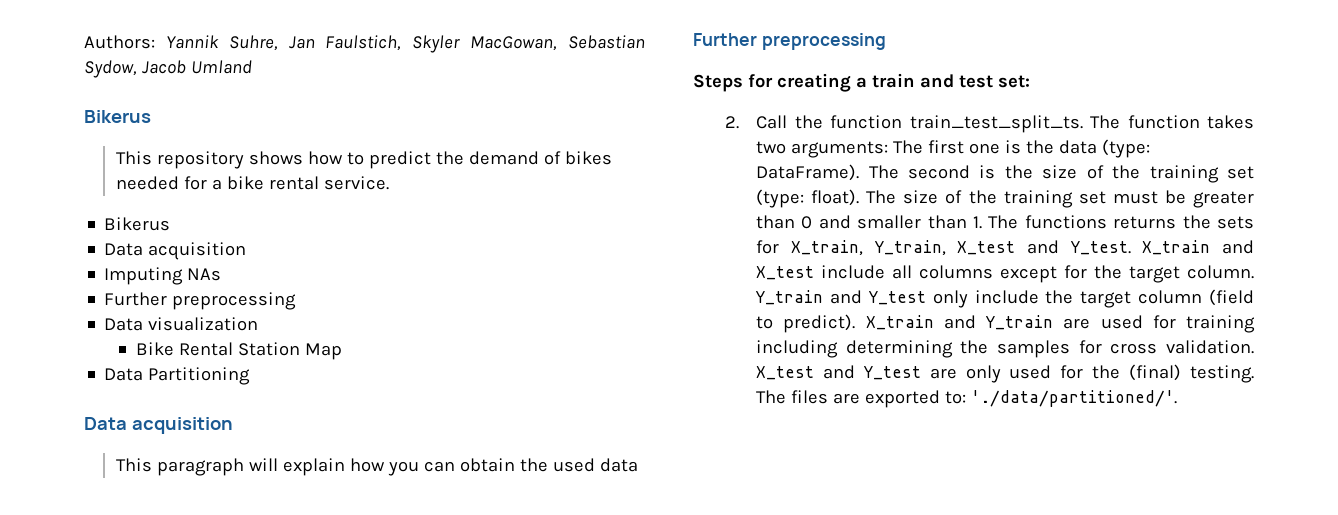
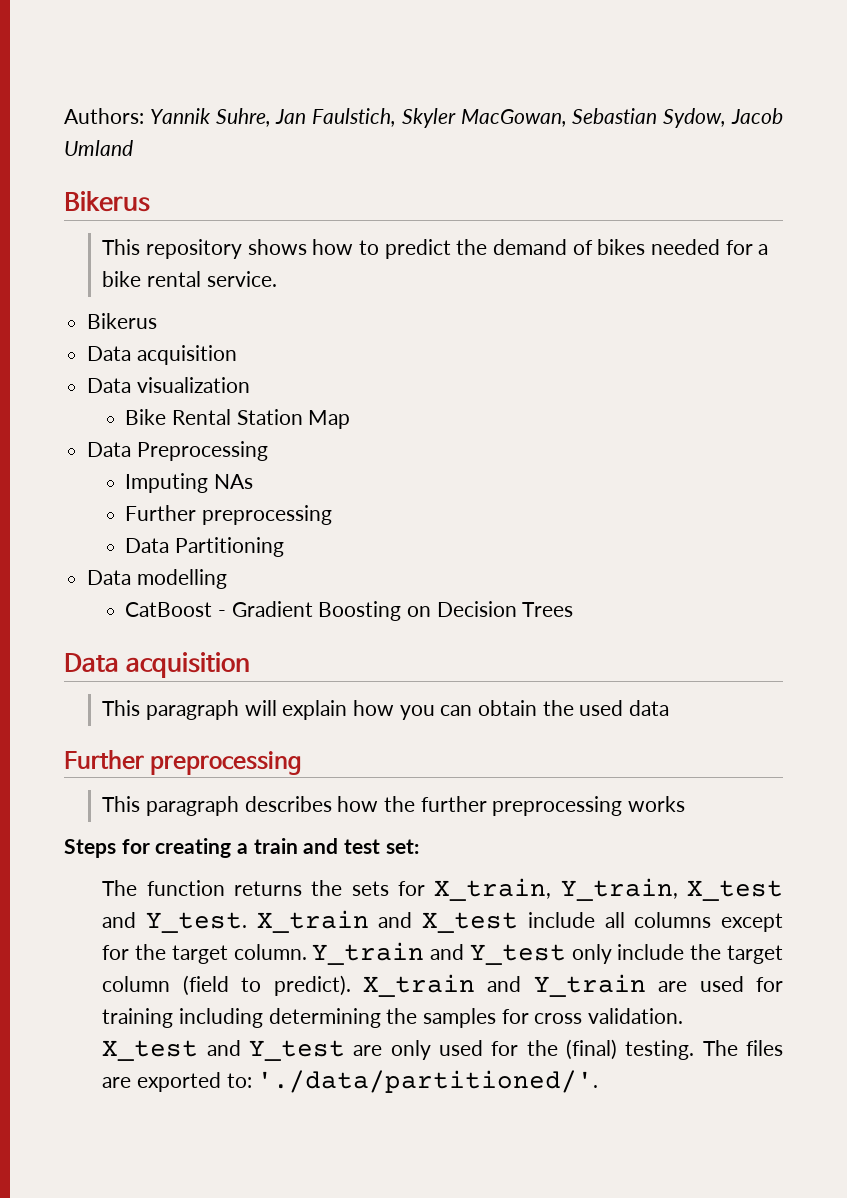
- Imputing NAs
- Further preprocessing
+ Data Preprocessing
+ Imputing NAs
+ Further preprocessing
  Data Partitioning
+ Data modelling
+ CatBoost - Gradient Boosting on Decision Trees
+ This paragraph describes how the further preprocessing works
- 2. Call the function train_test_split_ts. The function takes two arguments: The first one is the data (type: DataFrame). The second is the size of the training set (type: float). The size of the training set must be greater than 0 and smaller than 1. The functions returns the sets for X_train, Y_train, X_test and Y_test.
+ The function returns the sets for X_train, Y_train, X_test and Y_test.

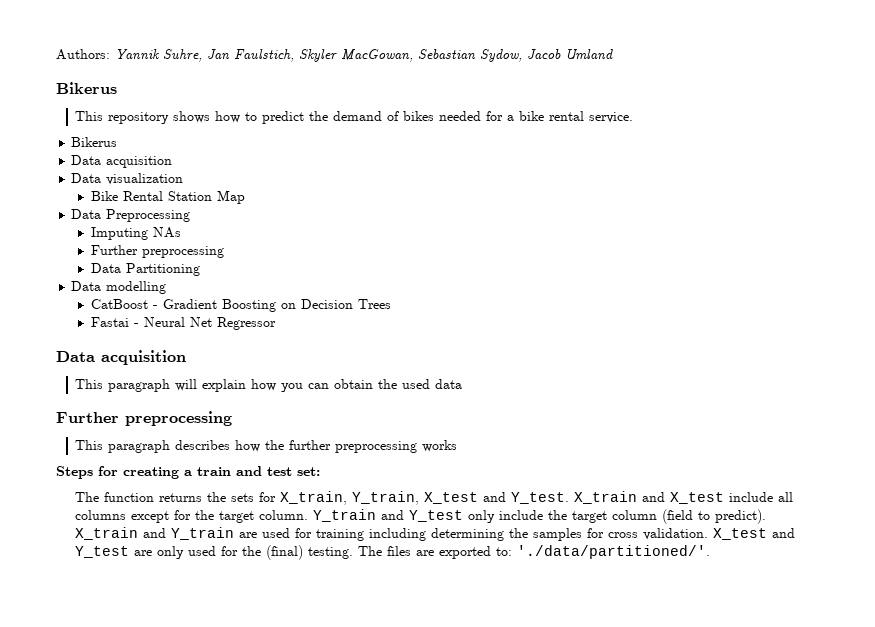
+ Fastai - Neural Net Regressor

